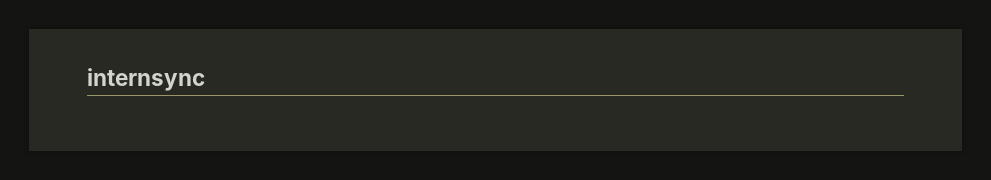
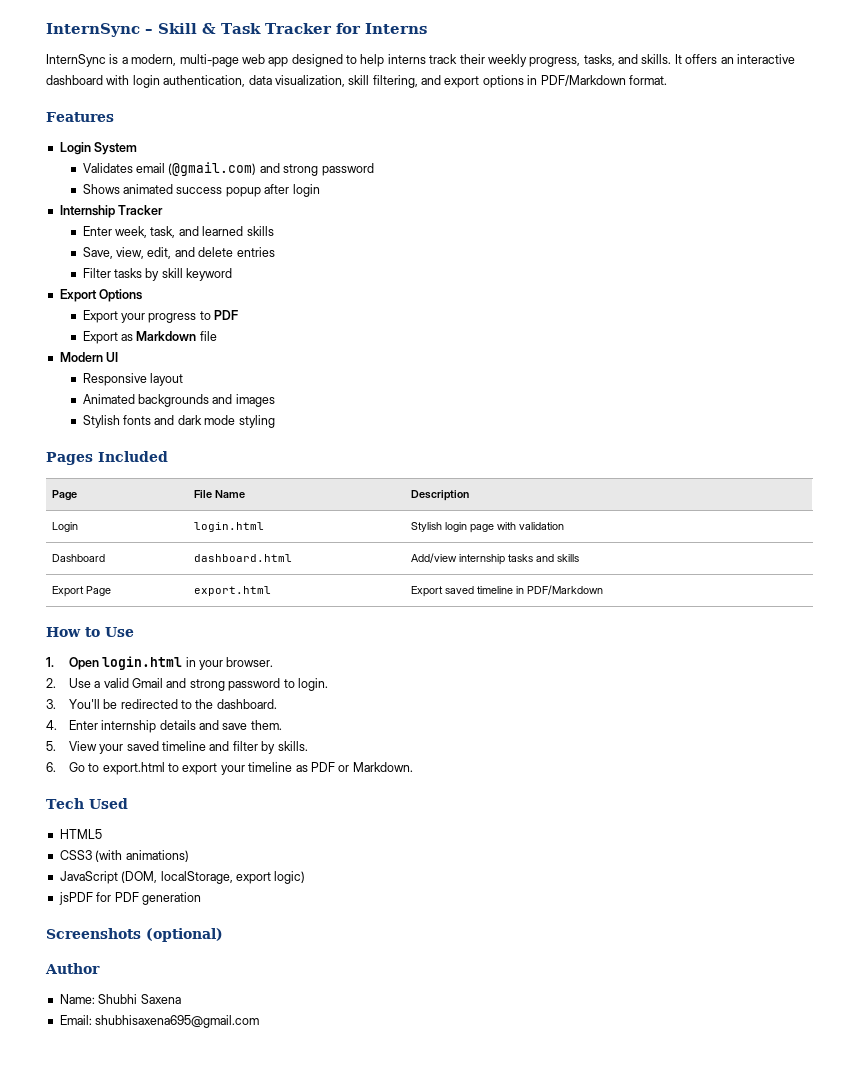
- internsync
+ InternSync – Skill & Task Tracker for Interns
+ InternSync is a modern, multi-page web app designed to help interns track their weekly progress, tasks, and skills. It offers an interactive dashboard with login authentication, data visualization, skill filtering, and export options in PDF/Markdown format.
+ Features
+ Login System
+ Validates email (@gmail.com) and strong password
+ Shows animated success popup after login
+ Internship Tracker
+ Enter week, task, and learned skills
+ Save, view, edit, and delete entries
+ Filter tasks by skill keyword
+ Export Options
+ Export your progress to PDF
+ Export as Markdown file
+ Modern UI
+ Responsive layout
+ Animated backgrounds and images
+ Stylish fonts and dark mode styling
+ Pages Included
+ Page | File Name | Description
+ Login | login.html | Stylish login page with validation
+ Dashboard | dashboard.html | Add/view internship tasks and skills
+ Export Page | export.html | Export saved timeline in PDF/Markdown
+ How to Use
+ 1. Open login.html in your browser.
+ 2. Use a valid Gmail and strong password to login.
+ 3. You'll be redirected to the dashboard.
+ 4. Enter internship details and save them.
+ 5. View your saved timeline and filter by skills.
+ 6. Go to export.html to export your timeline as PDF or Markdown.
+ Tech Used
+ HTML5
+ CSS3 (with animations)
+ JavaScript (DOM, localStorage, export logic)
+ jsPDF for PDF generation
+ Screenshots (optional)
+ Author
+ Name: Shubhi Saxena
+ Email: shubhisaxena695@gmail.com

